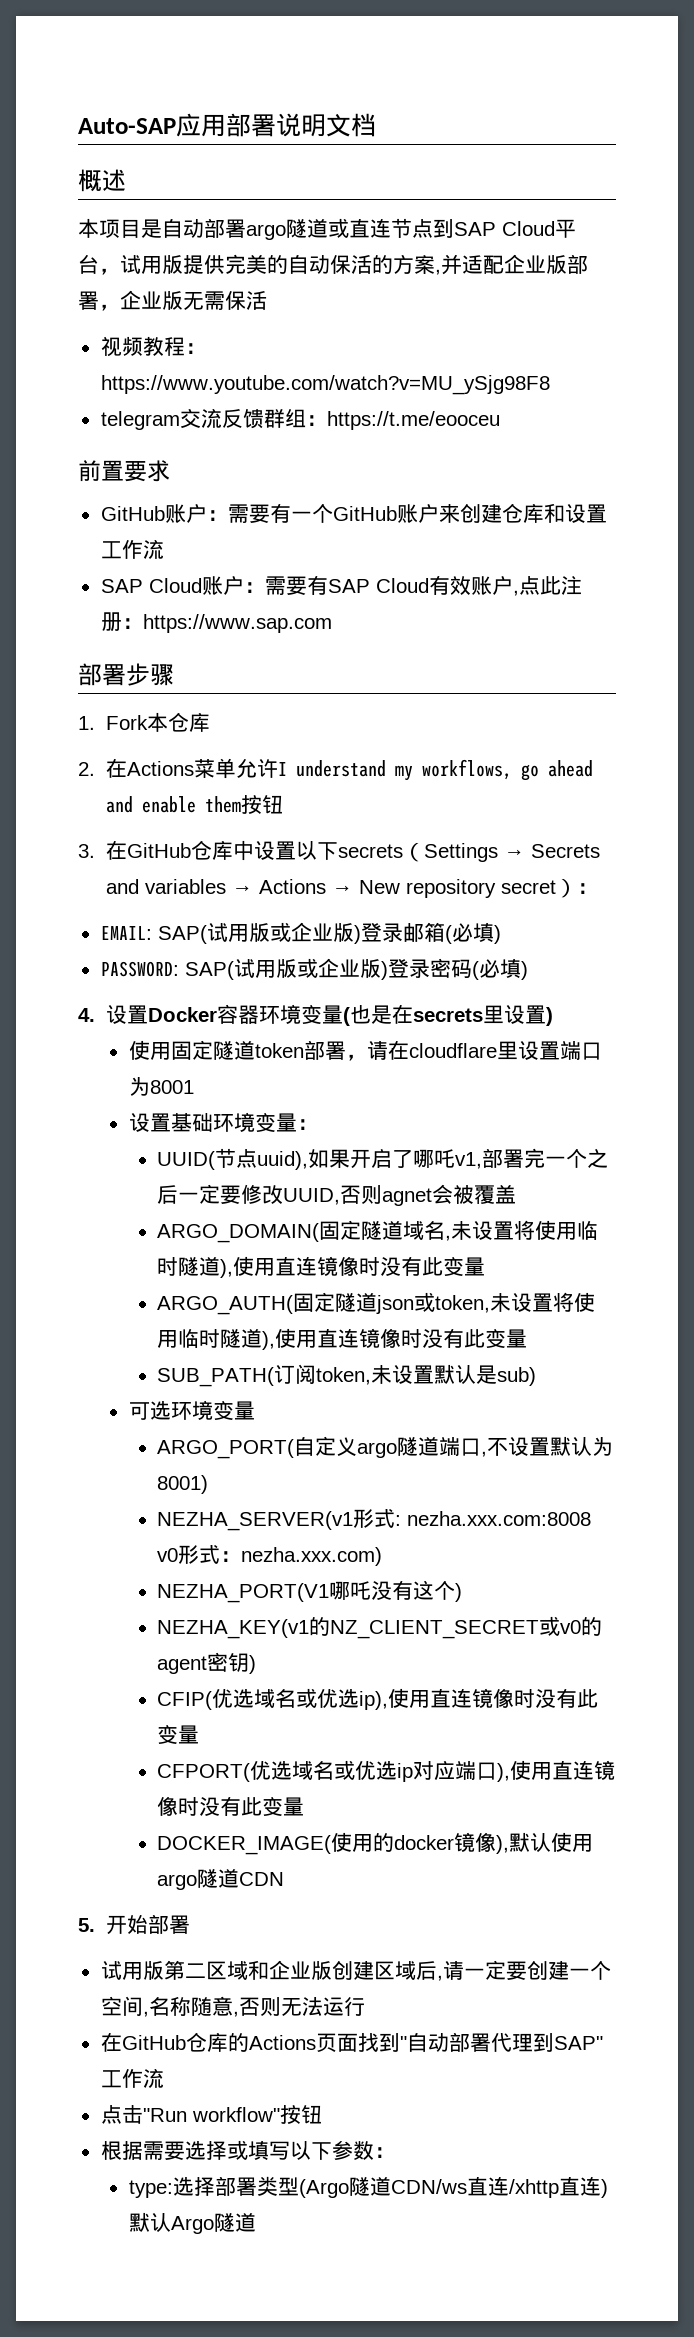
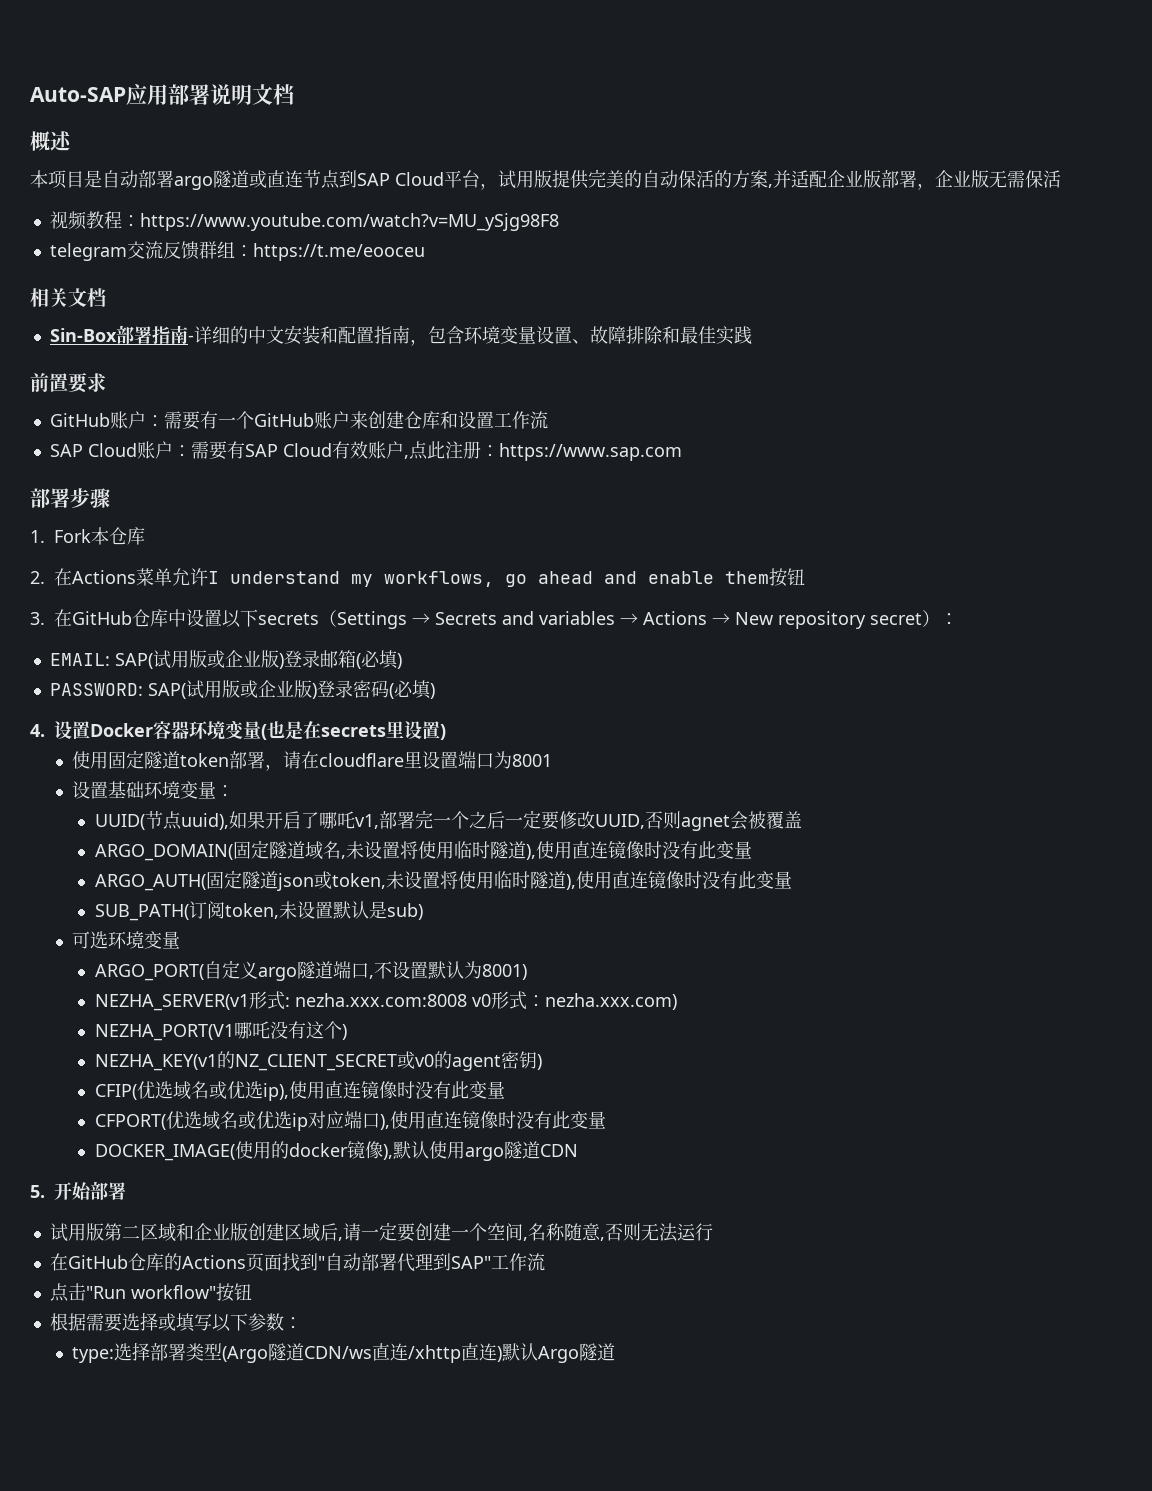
+ 相关文档
+ Sin-Box部署指南-详细的中文安装和配置指南，包含环境变量设置、故障排除和最佳实践

